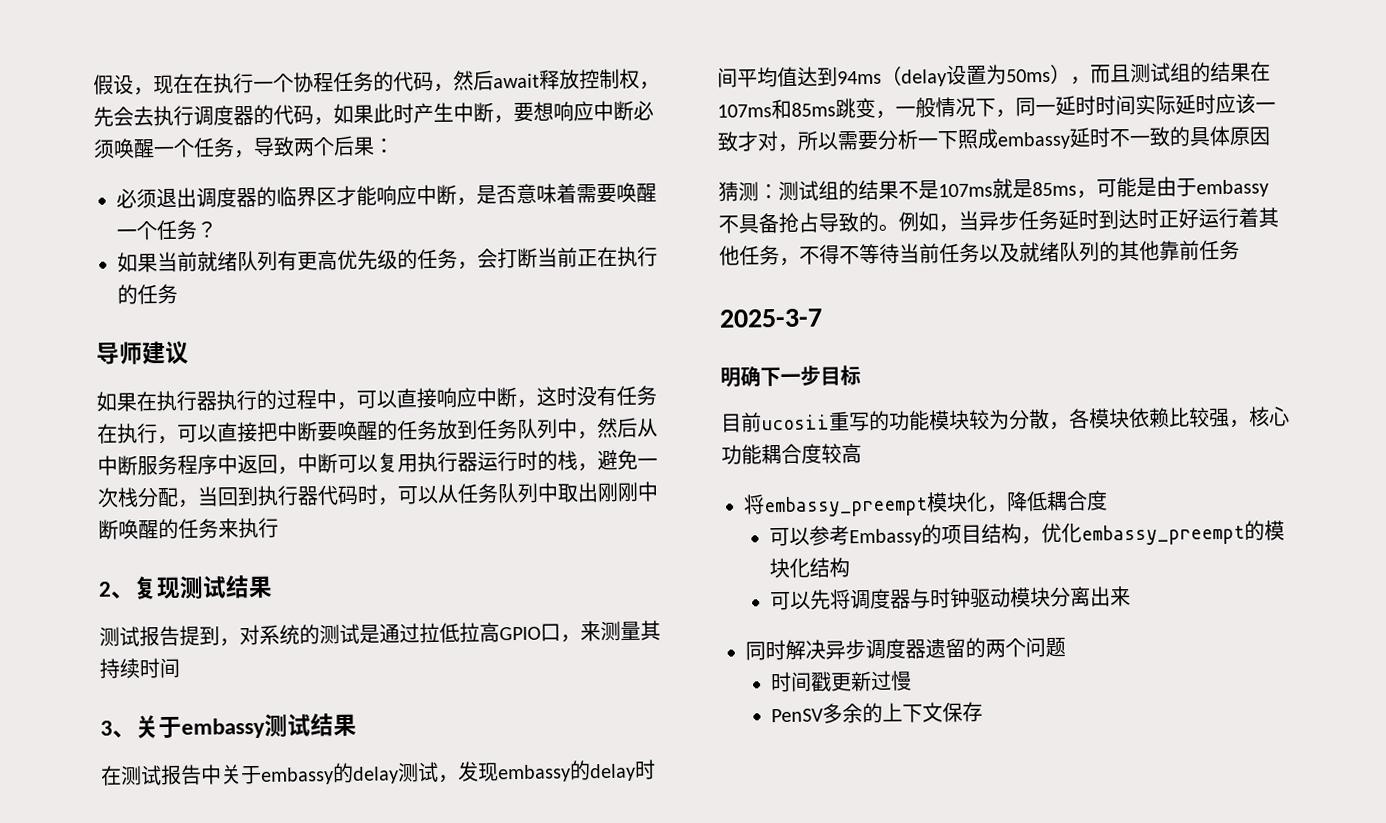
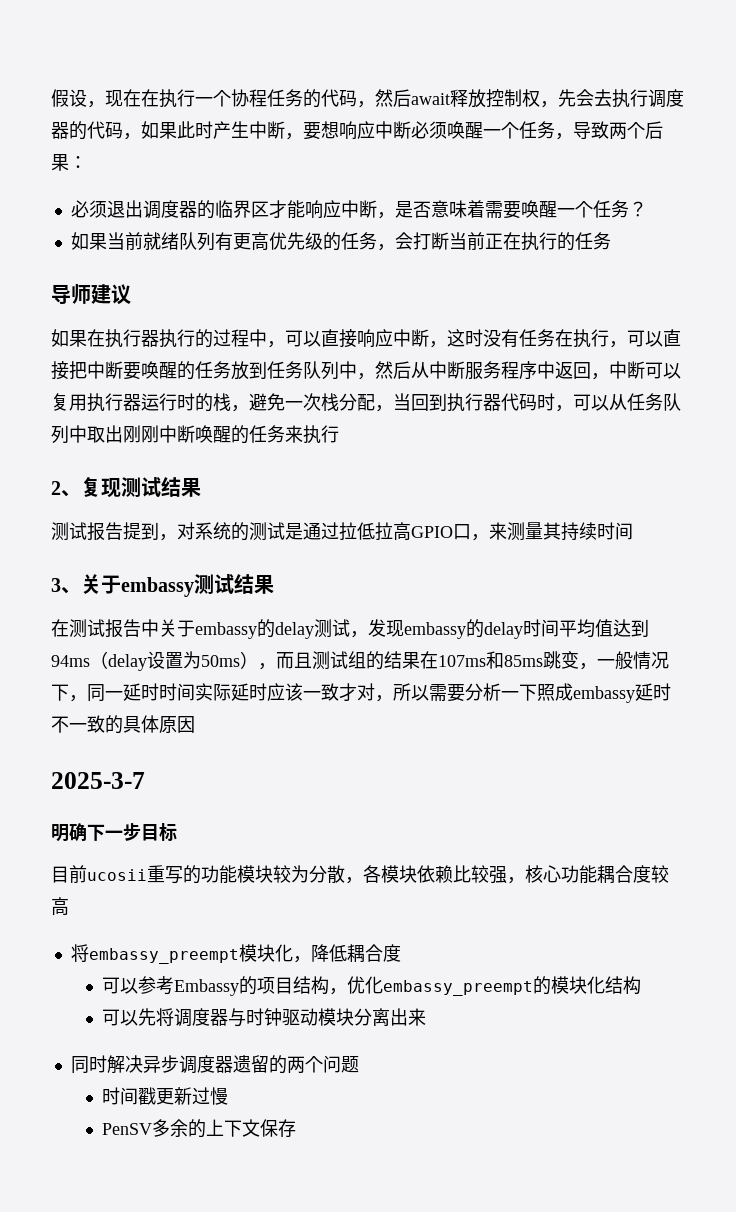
- 猜测：测试组的结果不是107ms就是85ms，可能是由于embassy不具备抢占导致的。例如，当异步任务延时到达时正好运行着其他任务，不得不等待当前任务以及就绪队列的其他靠前任务

